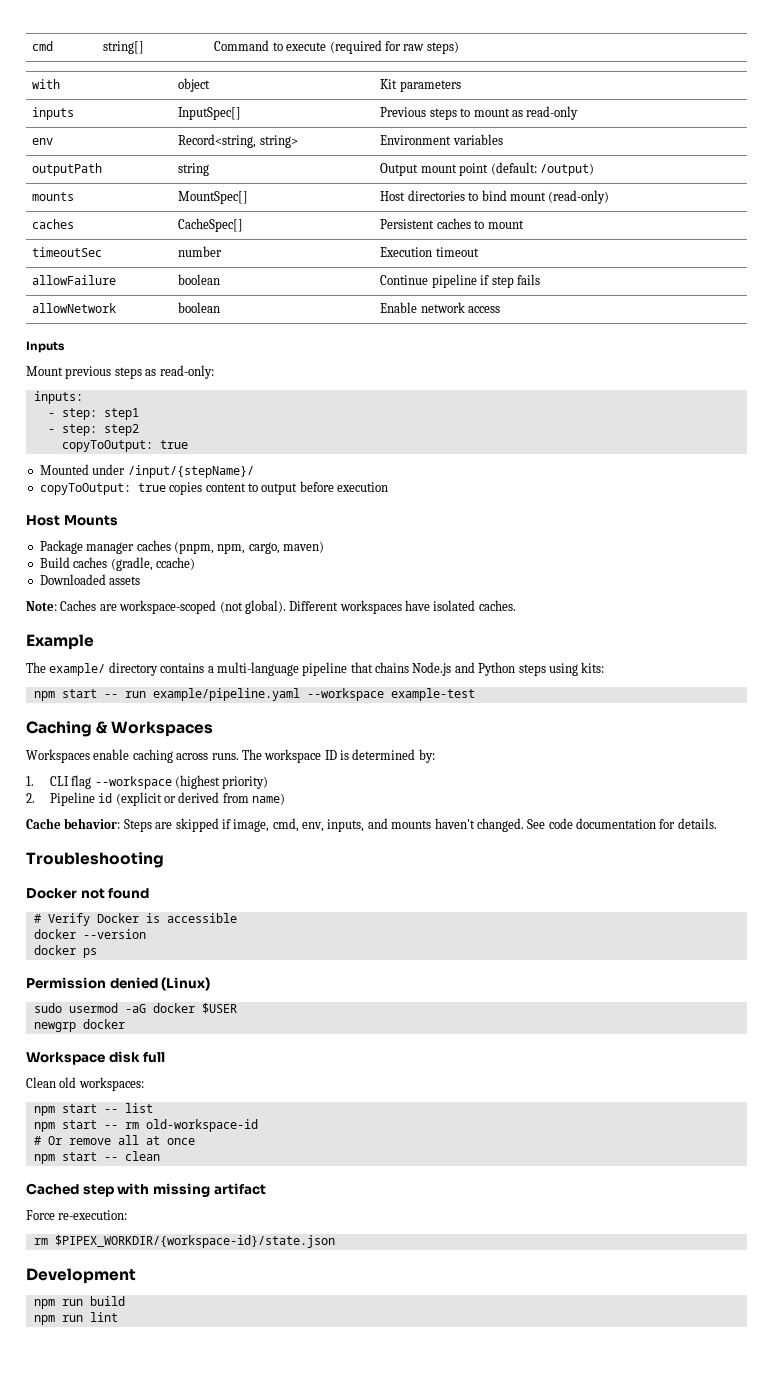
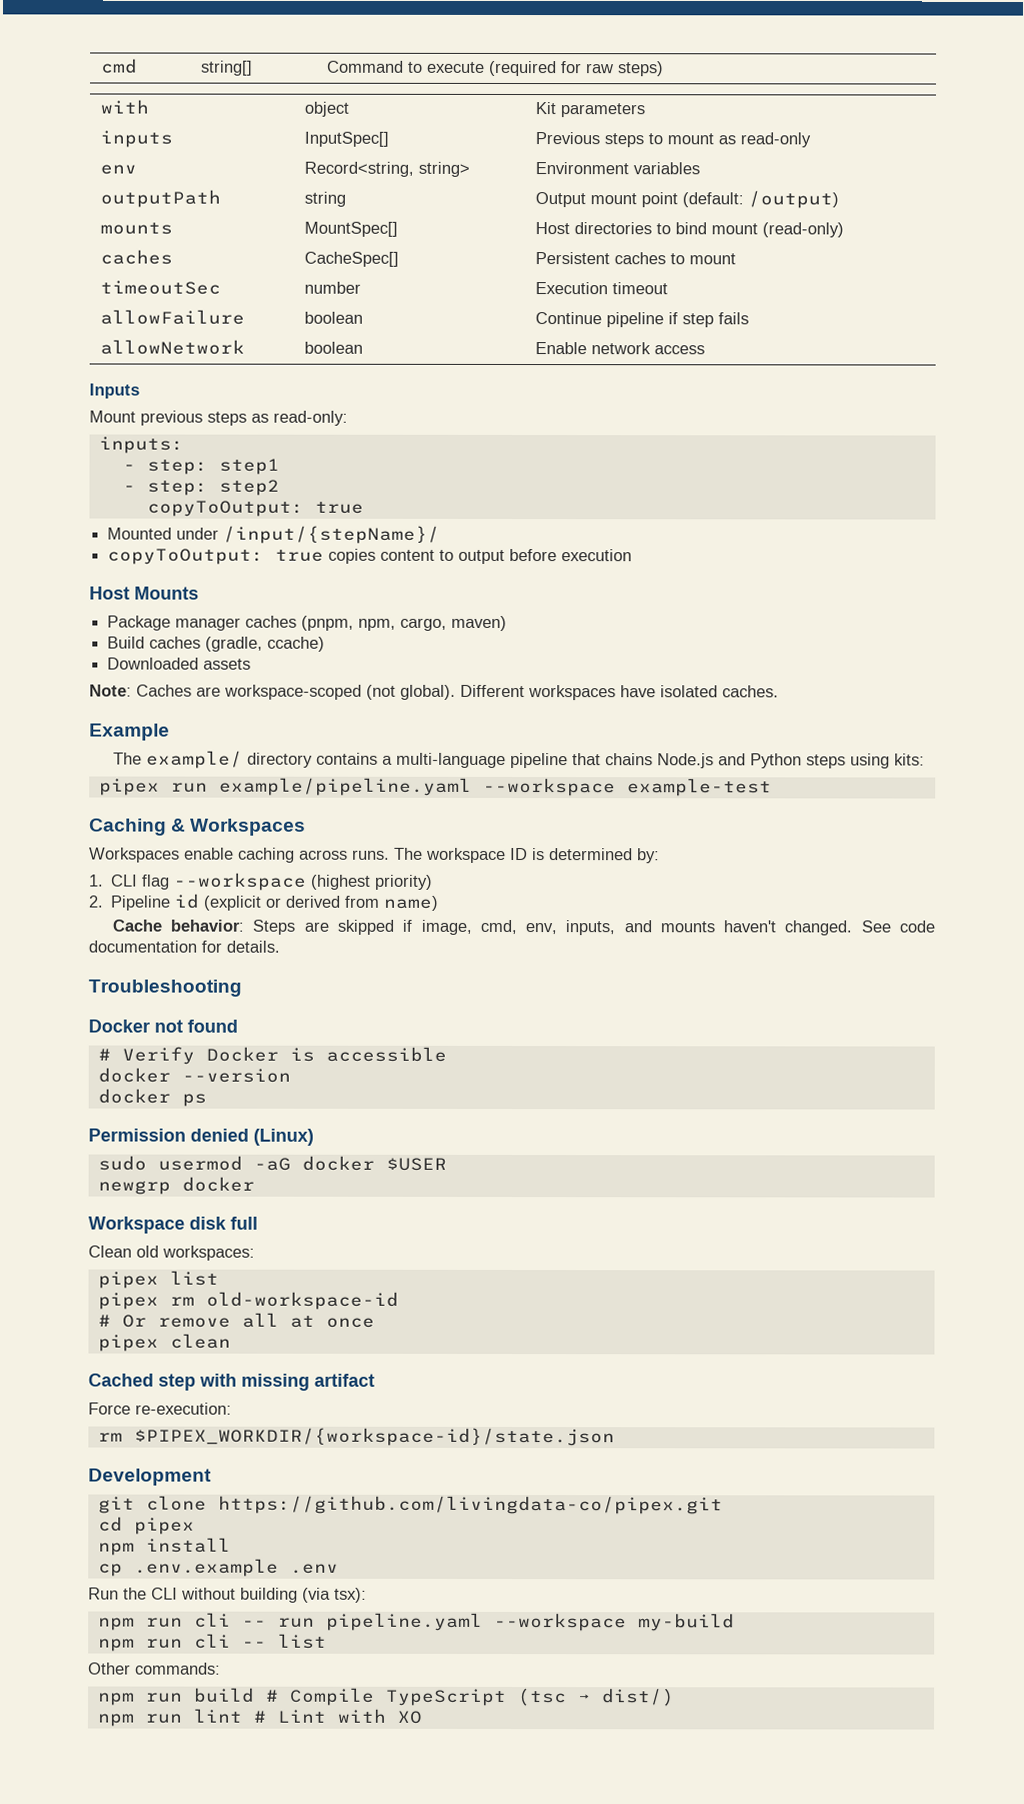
- npm start -- run example/pipeline.yaml --workspace example-test
+ pipex run example/pipeline.yaml --workspace example-test
- npm start -- list
- npm start -- rm old-workspace-id
+ pipex list
+ pipex rm old-workspace-id
- npm start -- clean
+ pipex clean
- npm run build
+ git clone https://github.com/livingdata-co/pipex.git
+ cd pipex
+ npm install
+ cp .env.example .env
+ Run the CLI without building (via tsx):
+ npm run cli -- run pipeline.yaml --workspace my-build
+ npm run cli -- list
+ Other commands:
+ npm run build # Compile TypeScript (tsc → dist/)
- npm run lint
+ npm run lint # Lint with XO

